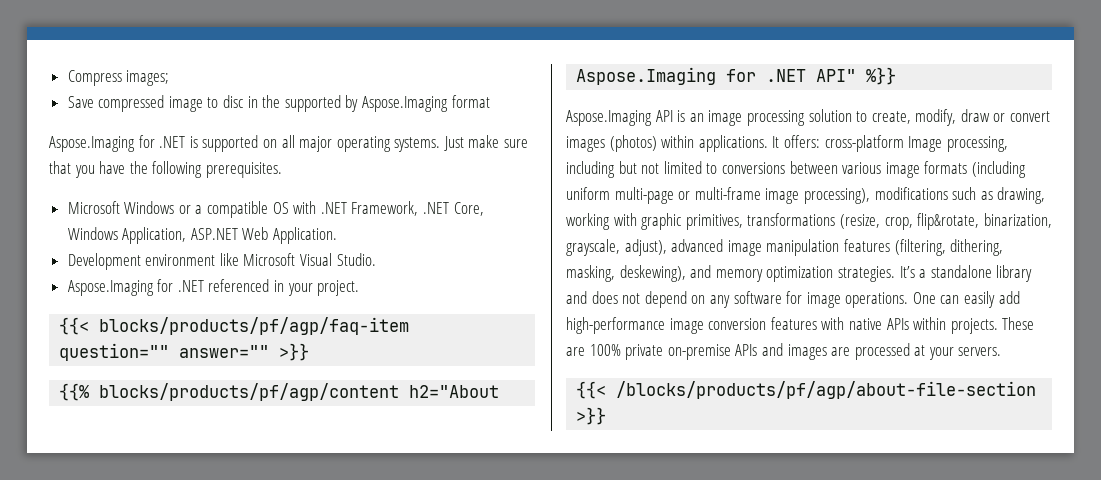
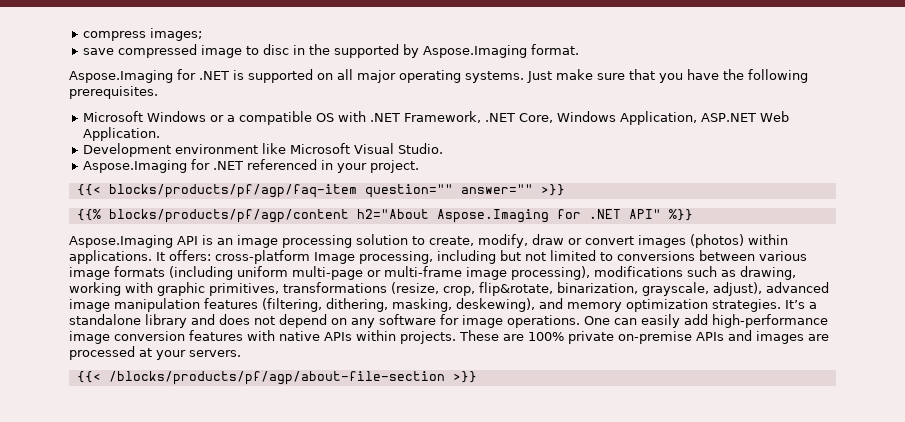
- Compress images;
+ compress images;
- Save compressed image to disc in the supported by Aspose.Imaging format
+ save compressed image to disc in the supported by Aspose.Imaging format.

